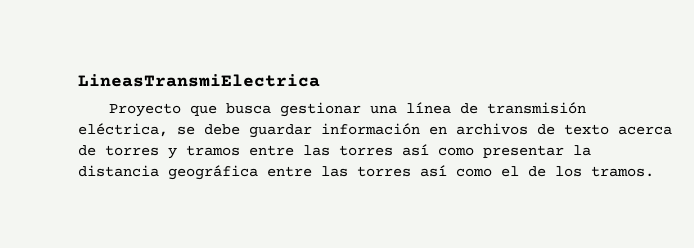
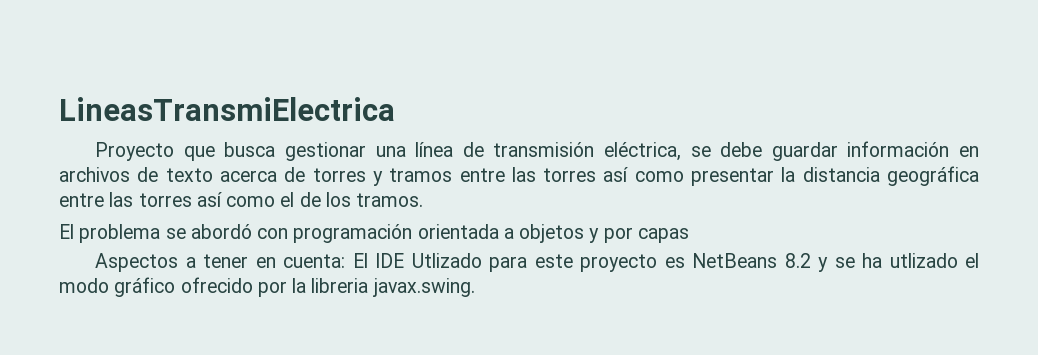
+ El problema se abordó con programación orientada a objetos y por capas
+ Aspectos a tener en cuenta: El IDE Utlizado para este proyecto es NetBeans 8.2 y se ha utlizado el modo gráfico ofrecido por la libreria javax.swing.

